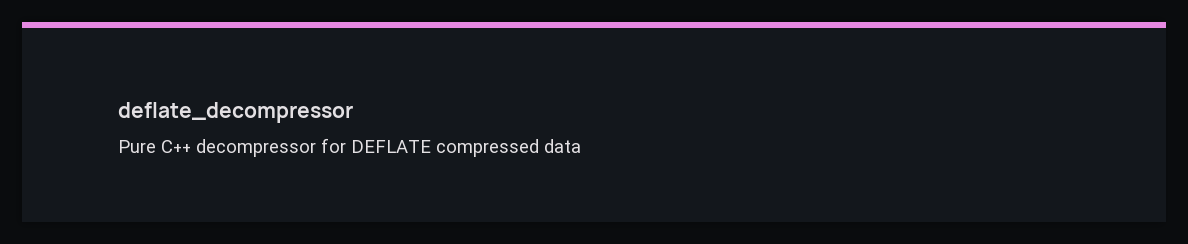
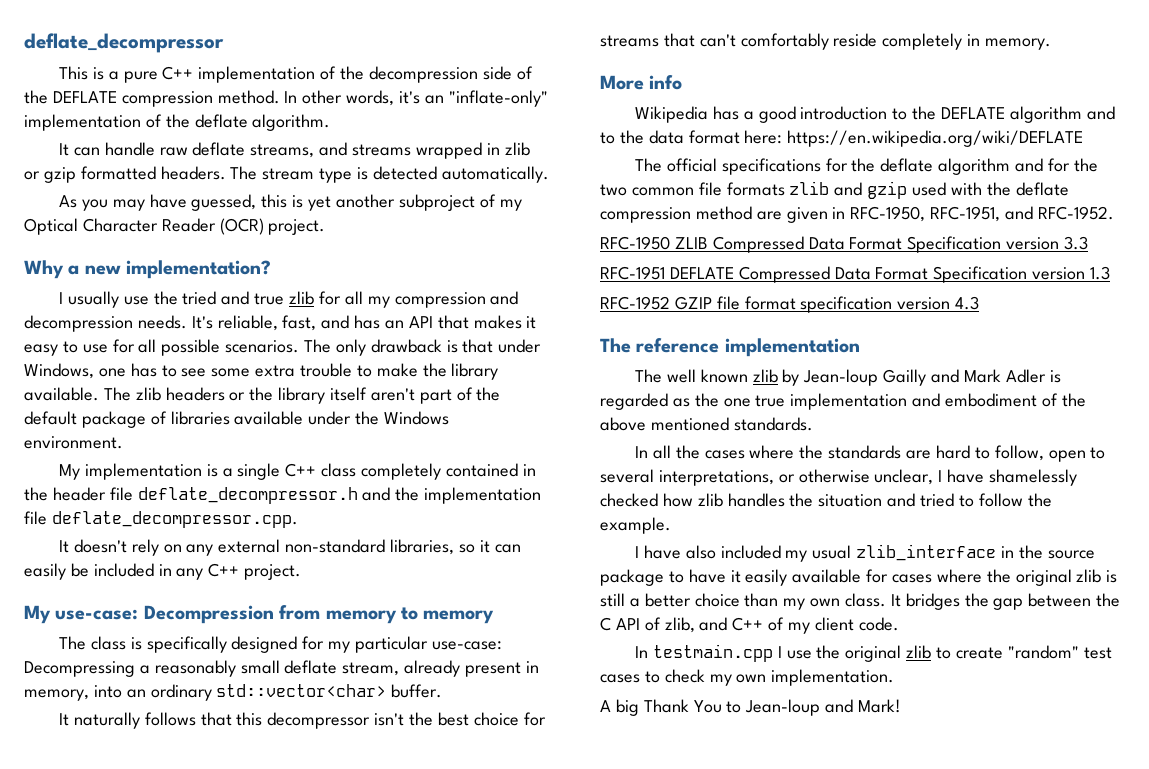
- Pure C++ decompressor for DEFLATE compressed data
+ This is a pure C++ implementation of the decompression side of the DEFLATE compression method. In other words, it's an "inflate-only" implementation of the deflate algorithm.
+ It can handle raw deflate streams, and streams wrapped in zlib or gzip formatted headers. The stream type is detected automatically.
+ As you may have guessed, this is yet another subproject of my Optical Character Reader (OCR) project.
+ Why a new implementation?
+ I usually use the tried and true zlib for all my compression and decompression needs. It's reliable, fast, and has an API that makes it easy to use for all possible scenarios. The only drawback is that under Windows, one has to see some extra trouble to make the library available. The zlib headers or the library itself aren't part of the default package of libraries available under the Windows environment.
+ My implementation is a single C++ class completely contained in the header file deflate_decompressor.h and the implementation file deflate_decompressor.cpp.
+ It doesn't rely on any external non-standard libraries, so it can easily be included in any C++ project.
+ My use-case: Decompression from memory to memory
+ The class is specifically designed for my particular use-case: Decompressing a reasonably small deflate stream, already present in memory, into an ordinary std::vector<char> buffer.
+ It naturally follows that this decompressor isn't the best choice for streams that can't comfortably reside completely in memory.
+ More info
+ Wikipedia has a good introduction to the DEFLATE algorithm and to the data format here: https://en.wikipedia.org/wiki/DEFLATE
+ The official specifications for the deflate algorithm and for the two common file formats zlib and gzip used with the deflate compression method are given in RFC-1950, RFC-1951, and RFC-1952.
+ RFC-1950 ZLIB Compressed Data Format Specification version 3.3
+ RFC-1951 DEFLATE Compressed Data Format Specification version 1.3
+ RFC-1952 GZIP file format specification version 4.3
+ The reference implementation
+ The well known zlib by Jean-loup Gailly and Mark Adler is regarded as the one true implementation and embodiment of the above mentioned standards.
+ In all the cases where the standards are hard to follow, open to several interpretations, or otherwise unclear, I have shamelessly checked how zlib handles the situation and tried to follow the example.
+ I have also included my usual zlib_interface in the source package to have it easily available for cases where the original zlib is still a better choice than my own class. It bridges the gap between the C API of zlib, and C++ of my client code.
+ In testmain.cpp I use the original zlib to create "random" test cases to check my own implementation.
+ A big Thank You to Jean-loup and Mark!

